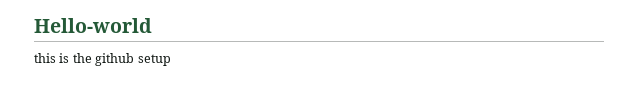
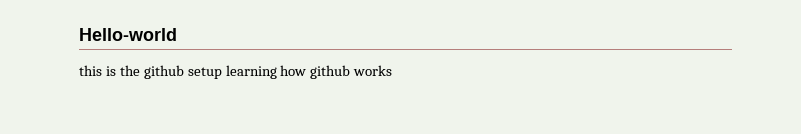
- this is the github setup
+ this is the github setup learning how github works

